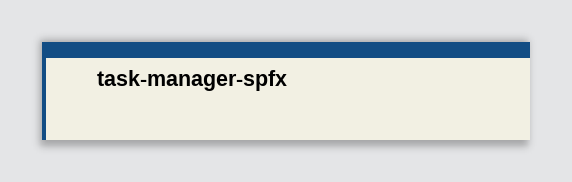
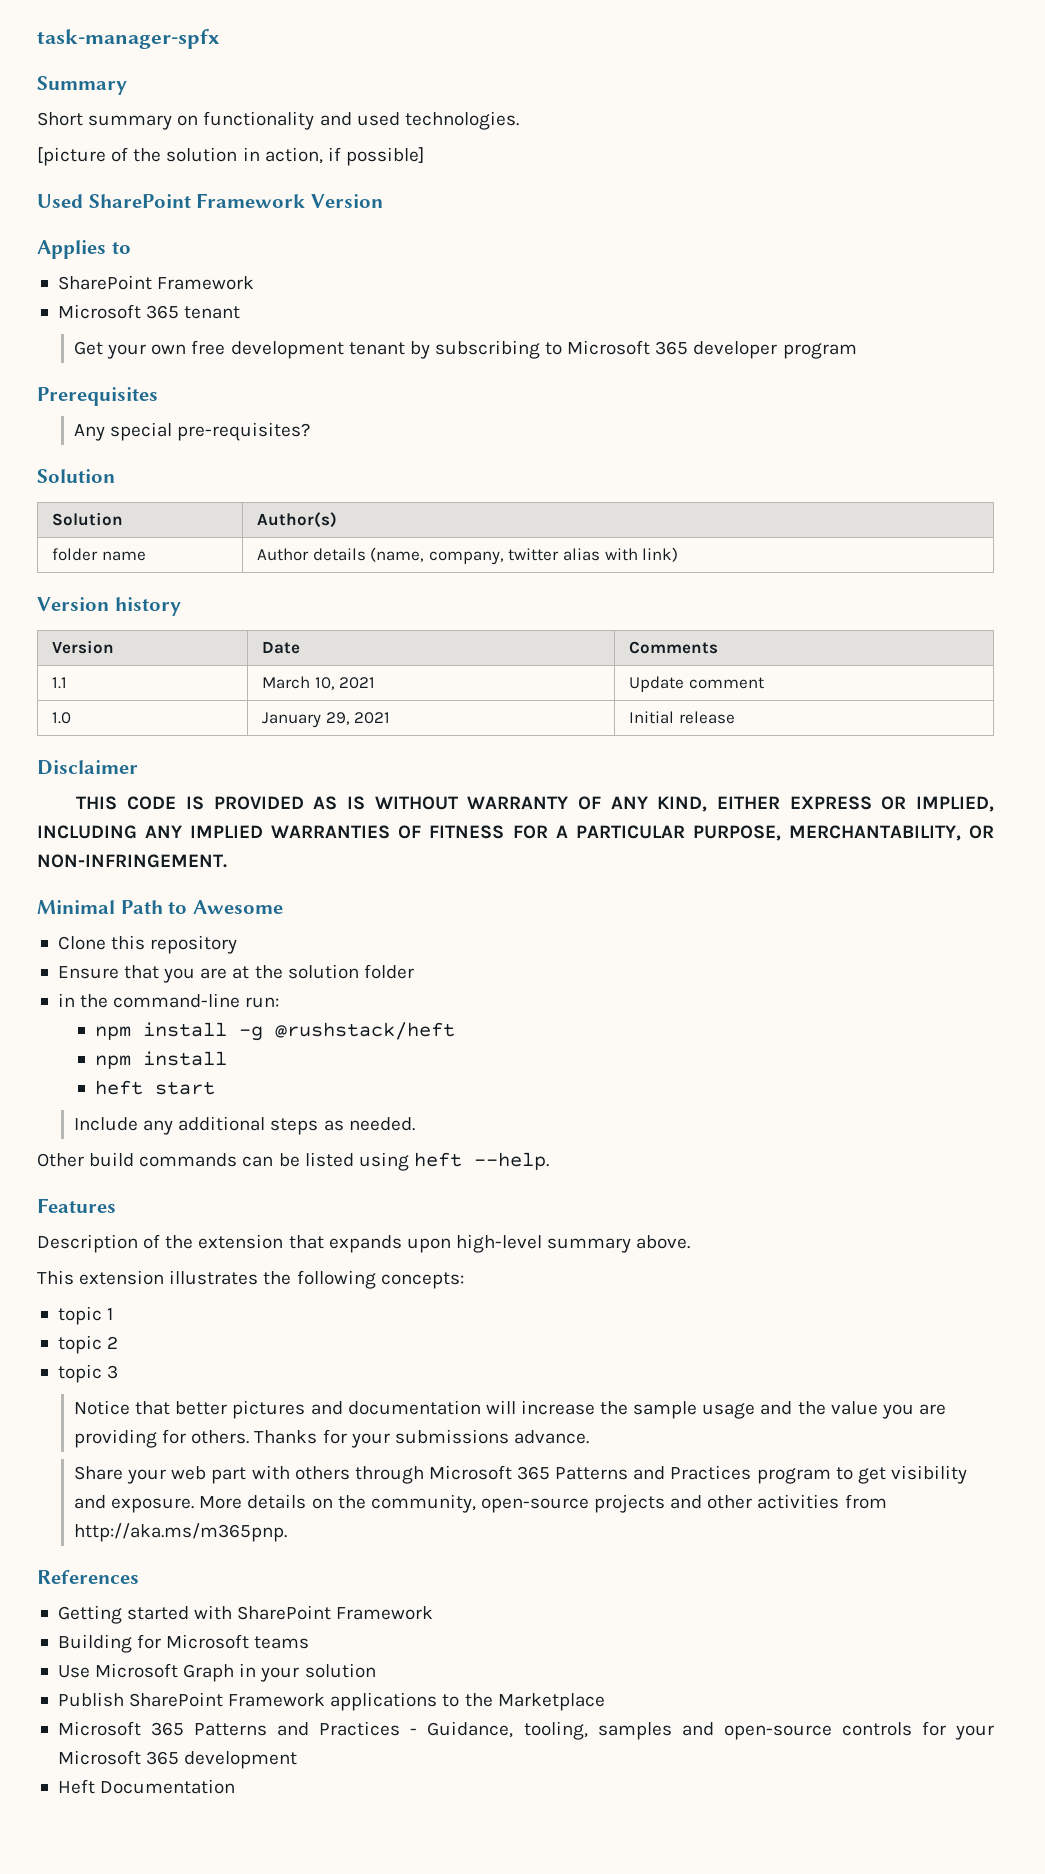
+ Summary
+ Short summary on functionality and used technologies.
+ [picture of the solution in action, if possible]
+ Used SharePoint Framework Version
+ Applies to
+ SharePoint Framework
+ Microsoft 365 tenant
+ Get your own free development tenant by subscribing to Microsoft 365 developer program
+ Prerequisites
+ Any special pre-requisites?
+ Solution
+ Solution | Author(s)
+ folder name | Author details (name, company, twitter alias with link)
+ Version history
+ Version | Date | Comments
+ 1.1 | March 10, 2021 | Update comment
+ 1.0 | January 29, 2021 | Initial release
+ Disclaimer
+ THIS CODE IS PROVIDED AS IS WITHOUT WARRANTY OF ANY KIND, EITHER EXPRESS OR IMPLIED, INCLUDING ANY IMPLIED WARRANTIES OF FITNESS FOR A PARTICULAR PURPOSE, MERCHANTABILITY, OR NON-INFRINGEMENT.
+ Minimal Path to Awesome
+ Clone this repository
+ Ensure that you are at the solution folder
+ in the command-line run:
+ npm install -g @rushstack/heft
+ npm install
+ heft start
+ Include any additional steps as needed.
+ Other build commands can be listed using heft --help.
+ Features
+ Description of the extension that expands upon high-level summary above.
+ This extension illustrates the following concepts:
+ topic 1
+ topic 2
+ topic 3
+ Notice that better pictures and documentation will increase the sample usage and the value you are providing for others. Thanks for your submissions advance.
+ Share your web part with others through Microsoft 365 Patterns and Practices program to get visibility and exposure. More details on the community, open-source projects and other activities from http://aka.ms/m365pnp.
+ References
+ Getting started with SharePoint Framework
+ Building for Microsoft teams
+ Use Microsoft Graph in your solution
+ Publish SharePoint Framework applications to the Marketplace
+ Microsoft 365 Patterns and Practices - Guidance, tooling, samples and open-source controls for your Microsoft 365 development
+ Heft Documentation

